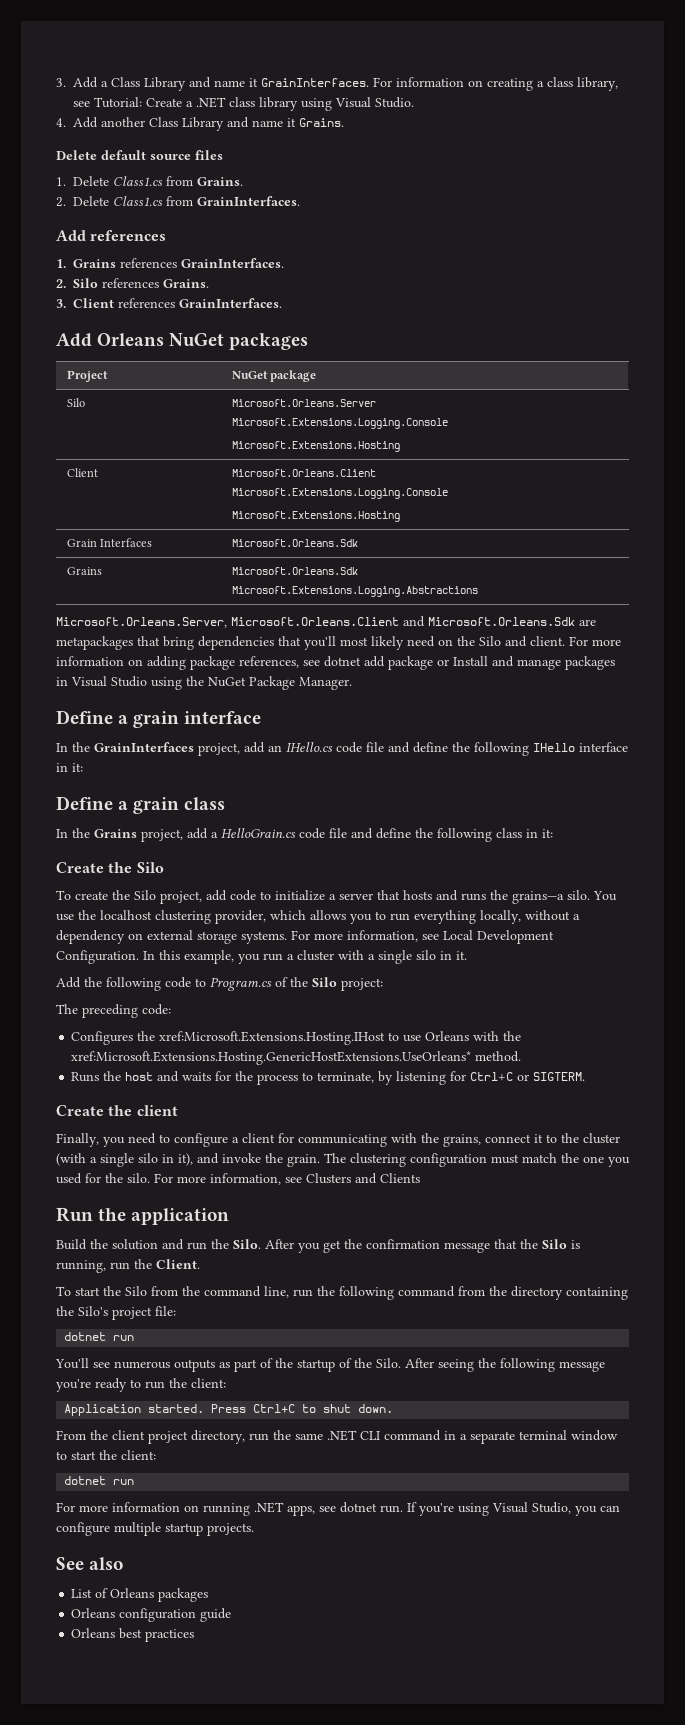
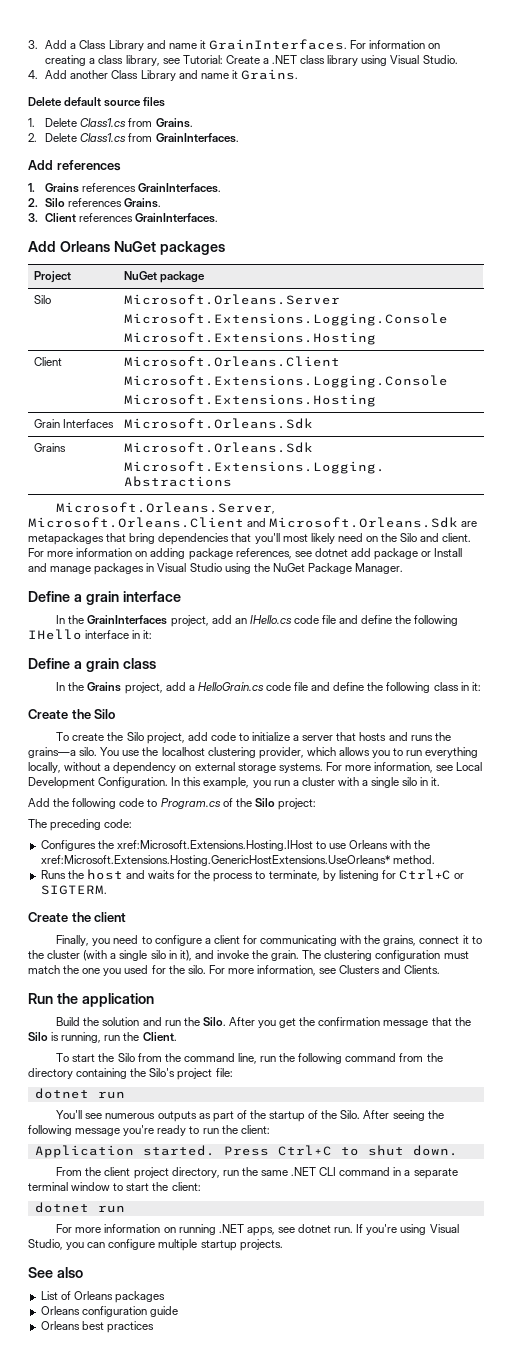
- For more information, see Clusters and Clients
+ For more information, see Clusters and Clients.

